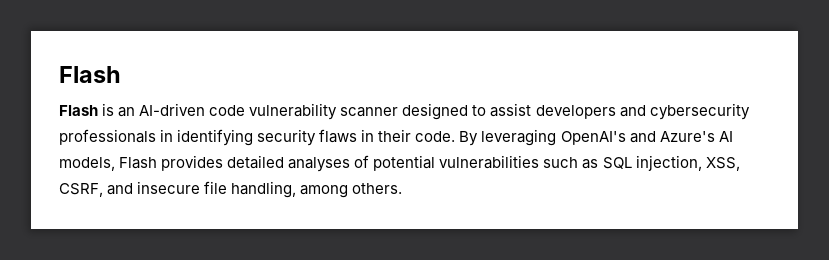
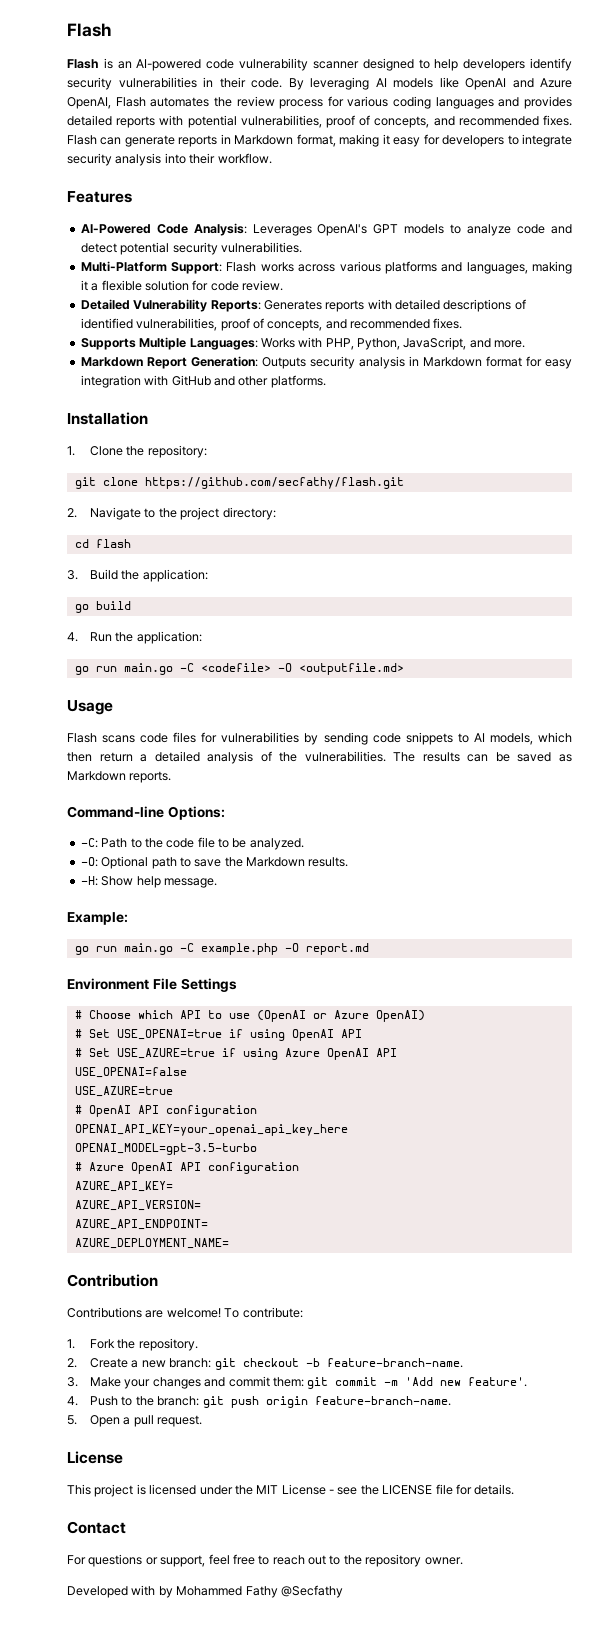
- Flash is an AI-driven code vulnerability scanner designed to assist developers and cybersecurity professionals in identifying security flaws in their code.
+ Flash is an AI-powered code vulnerability scanner designed to help developers identify security vulnerabilities in their code.
- By leveraging OpenAI's and Azure's AI models, Flash provides detailed analyses of potential vulnerabilities such as SQL injection, XSS, CSRF, and insecure file handling, among others.
+ By leveraging AI models like OpenAI and Azure OpenAI, Flash automates the review process for various coding languages and provides detailed reports with potential vulnerabilities, proof of concepts, and recommended fixes. Flash can generate reports in Markdown format, making it easy for developers to integrate security analysis into their workflow.
+ Features
+ AI-Powered Code Analysis: Leverages OpenAI's GPT models to analyze code and detect potential security vulnerabilities.
+ Multi-Platform Support: Flash works across various platforms and languages, making it a flexible solution for code review.
+ Detailed Vulnerability Reports: Generates reports with detailed descriptions of identified vulnerabilities, proof of concepts, and recommended fixes.
+ Supports Multiple Languages: Works with PHP, Python, JavaScript, and more.
+ Markdown Report Generation: Outputs security analysis in Markdown format for easy integration with GitHub and other platforms.
+ Installation
+ 1. Clone the repository:
+ git clone https://github.com/secfathy/flash.git
+ 2. Navigate to the project directory:
+ cd flash
+ 3. Build the application:
+ go build
+ 4. Run the application:
+ go run main.go -C <codefile> -O <outputfile.md>
+ Usage
+ Flash scans code files for vulnerabilities by sending code snippets to AI models, which then return a detailed analysis of the vulnerabilities. The results can be saved as Markdown reports.
+ Command-line Options:
+ -C: Path to the code file to be analyzed.
+ -O: Optional path to save the Markdown results.
+ -H: Show help message.
+ Example:
+ go run main.go -C example.php -O report.md
+ Environment File Settings
+ # Choose which API to use (OpenAI or Azure OpenAI)
+ # Set USE_OPENAI=true if using OpenAI API
+ # Set USE_AZURE=true if using Azure OpenAI API
+ USE_OPENAI=false
+ USE_AZURE=true
+ # OpenAI API configuration
+ OPENAI_API_KEY=your_openai_api_key_here
+ OPENAI_MODEL=gpt-3.5-turbo
+ # Azure OpenAI API configuration
+ AZURE_API_KEY=
+ AZURE_API_VERSION=
+ AZURE_API_ENDPOINT=
+ AZURE_DEPLOYMENT_NAME=
+ Contribution
+ Contributions are welcome! To contribute:
+ 1. Fork the repository.
+ 2. Create a new branch: git checkout -b feature-branch-name.
+ 3. Make your changes and commit them: git commit -m 'Add new feature'.
+ 4. Push to the branch: git push origin feature-branch-name.
+ 5. Open a pull request.
+ License
+ This project is licensed under the MIT License - see the LICENSE file for details.
+ Contact
+ For questions or support, feel free to reach out to the repository owner.
+ Developed with by Mohammed Fathy @Secfathy

